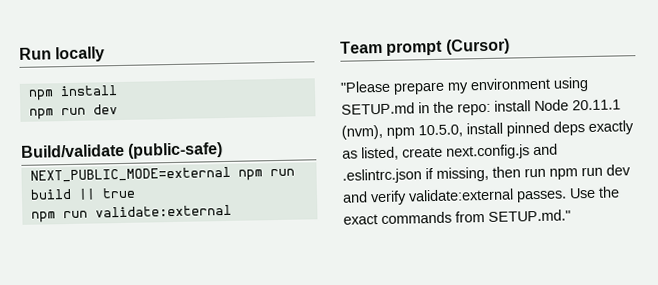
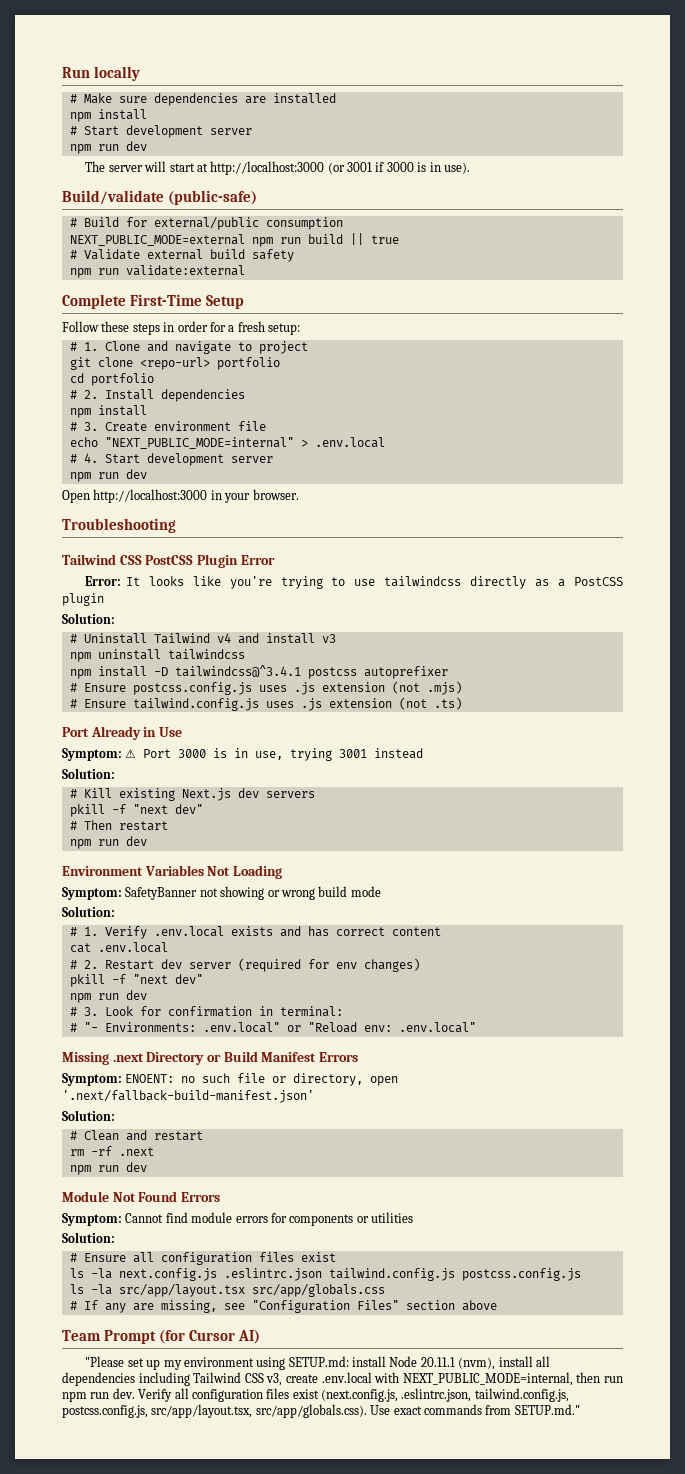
+ # Make sure dependencies are installed
  npm install
+ # Start development server
  npm run dev
+ The server will start at http://localhost:3000 (or 3001 if 3000 is in use).
  Build/validate (public-safe)
+ # Build for external/public consumption
+ # Validate external build safety
  npm run validate:external
- Team prompt (Cursor)
+ Complete First-Time Setup
+ Follow these steps in order for a fresh setup:
+ # 1. Clone and navigate to project
+ git clone <repo-url> portfolio
+ cd portfolio
+ # 2. Install dependencies
+ npm install
+ # 3. Create environment file
+ echo "NEXT_PUBLIC_MODE=internal" > .env.local
+ # 4. Start development server
+ npm run dev
+ Open http://localhost:3000 in your browser.
+ Troubleshooting
+ Tailwind CSS PostCSS Plugin Error
+ Error: It looks like you're trying to use tailwindcss directly as a PostCSS plugin
+ Solution:
+ # Uninstall Tailwind v4 and install v3
+ npm uninstall tailwindcss
+ npm install -D tailwindcss@^3.4.1 postcss autoprefixer
+ # Ensure postcss.config.js uses .js extension (not .mjs)
+ # Ensure tailwind.config.js uses .js extension (not .ts)
+ Port Already in Use
+ Symptom: ⚠ Port 3000 is in use, trying 3001 instead
+ Solution:
+ # Kill existing Next.js dev servers
+ pkill -f "next dev"
+ # Then restart
+ npm run dev
+ Environment Variables Not Loading
+ Symptom: SafetyBanner not showing or wrong build mode
+ Solution:
+ # 1. Verify .env.local exists and has correct content
+ cat .env.local
+ # 2. Restart dev server (required for env changes)
+ pkill -f "next dev"
+ npm run dev
+ # 3. Look for confirmation in terminal:
+ # "- Environments: .env.local" or "Reload env: .env.local"
+ Missing .next Directory or Build Manifest Errors
+ Symptom: ENOENT: no such file or directory, open '.next/fallback-build-manifest.json'
+ Solution:
+ # Clean and restart
+ rm -rf .next
+ npm run dev
+ Module Not Found Errors
+ Symptom: Cannot find module errors for components or utilities
+ Solution:
+ # Ensure all configuration files exist
+ ls -la next.config.js .eslintrc.json tailwind.config.js postcss.config.js
+ ls -la src/app/layout.tsx src/app/globals.css
+ # If any are missing, see "Configuration Files" section above
+ Team Prompt (for Cursor AI)
- "Please prepare my environment using SETUP.md in the repo: install Node 20.11.1 (nvm), npm 10.5.0, install pinned deps exactly as listed, create next.config.js and .eslintrc.json if missing, then run npm run dev and verify validate:external passes. Use the exact commands from SETUP.md."
+ "Please set up my environment using SETUP.md: install Node 20.11.1 (nvm), install all dependencies including Tailwind CSS v3, create .env.local with NEXT_PUBLIC_MODE=internal, then run npm run dev. Verify all configuration files exist (next.config.js, .eslintrc.json, tailwind.config.js, postcss.config.js, src/app/layout.tsx, src/app/globals.css). Use exact commands from SETUP.md."

